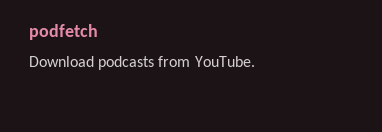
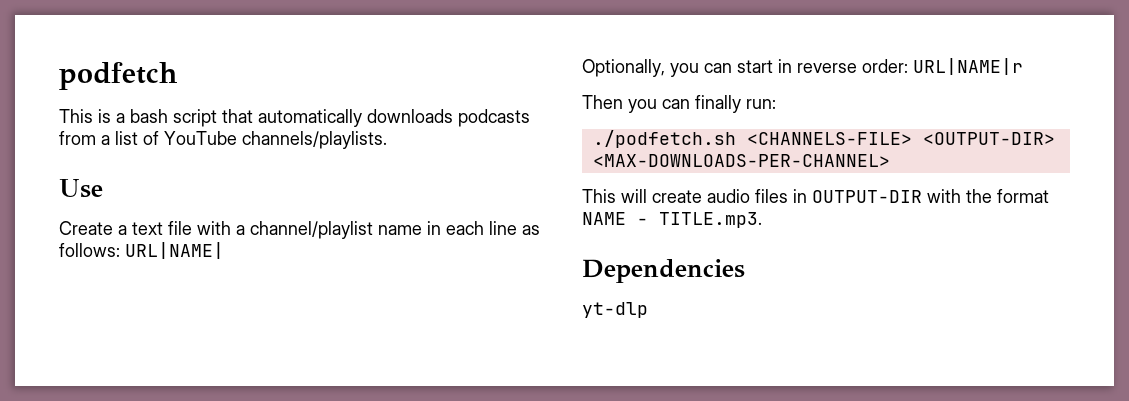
- Download podcasts from YouTube.
+ This is a bash script that automatically downloads podcasts from a list of YouTube channels/playlists.
+ Use
+ Create a text file with a channel/playlist name in each line as follows: URL|NAME|
+ Optionally, you can start in reverse order: URL|NAME|r
+ Then you can finally run:
+ ./podfetch.sh <CHANNELS-FILE> <OUTPUT-DIR> <MAX-DOWNLOADS-PER-CHANNEL>
+ This will create audio files in OUTPUT-DIR with the format NAME - TITLE.mp3.
+ Dependencies
+ yt-dlp

